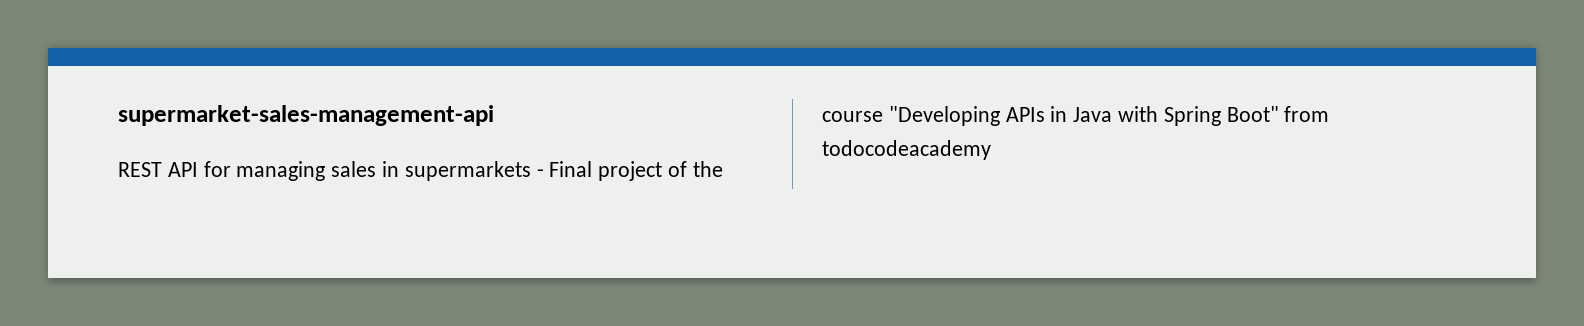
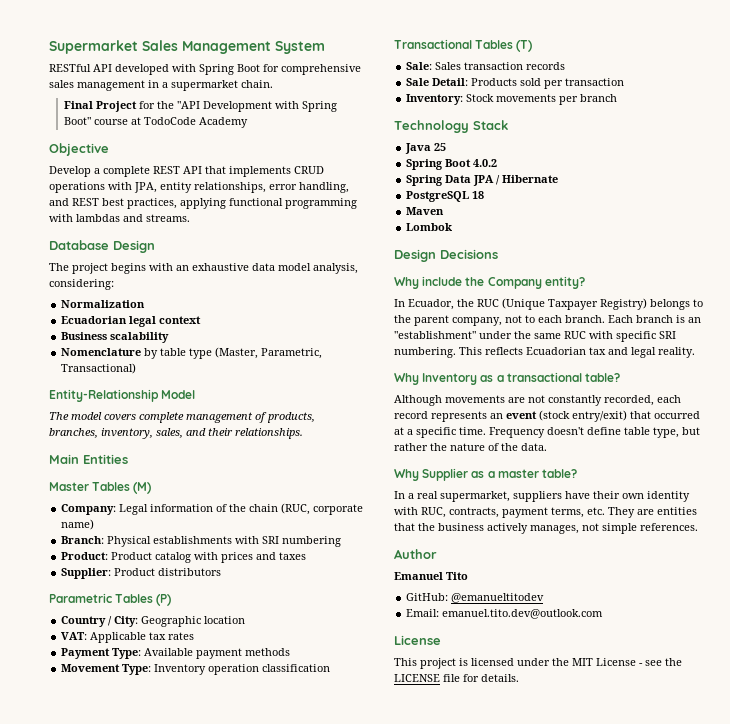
- supermarket-sales-management-api
- REST API for managing sales in supermarkets - Final project of the course "Developing APIs in Java with Spring Boot" from todocodeacademy
+ Supermarket Sales Management System
+ RESTful API developed with Spring Boot for comprehensive sales management in a supermarket chain.
+ Final Project for the "API Development with Spring Boot" course at TodoCode Academy
+ Objective
+ Develop a complete REST API that implements CRUD operations with JPA, entity relationships, error handling, and REST best practices, applying functional programming with lambdas and streams.
+ Database Design
+ The project begins with an exhaustive data model analysis, considering:
+ Normalization
+ Ecuadorian legal context
+ Business scalability
+ Nomenclature by table type (Master, Parametric, Transactional)
+ Entity-Relationship Model
+ The model covers complete management of products, branches, inventory, sales, and their relationships.
+ Main Entities
+ Master Tables (M)
+ Company: Legal information of the chain (RUC, corporate name)
+ Branch: Physical establishments with SRI numbering
+ Product: Product catalog with prices and taxes
+ Supplier: Product distributors
+ Parametric Tables (P)
+ Country / City: Geographic location
+ VAT: Applicable tax rates
+ Payment Type: Available payment methods
+ Movement Type: Inventory operation classification
+ Transactional Tables (T)
+ Sale: Sales transaction records
+ Sale Detail: Products sold per transaction
+ Inventory: Stock movements per branch
+ Technology Stack
+ Java 25
+ Spring Boot 4.0.2
+ Spring Data JPA / Hibernate
+ PostgreSQL 18
+ Maven
+ Lombok
+ Design Decisions
+ Why include the Company entity?
+ In Ecuador, the RUC (Unique Taxpayer Registry) belongs to the parent company, not to each branch. Each branch is an "establishment" under the same RUC with specific SRI numbering. This reflects Ecuadorian tax and legal reality.
+ Why Inventory as a transactional table?
+ Although movements are not constantly recorded, each record represents an event (stock entry/exit) that occurred at a specific time. Frequency doesn't define table type, but rather the nature of the data.
+ Why Supplier as a master table?
+ In a real supermarket, suppliers have their own identity with RUC, contracts, payment terms, etc. They are entities that the business actively manages, not simple references.
+ Author
+ Emanuel Tito
+ GitHub: @emanueltitodev
+ Email: emanuel.tito.dev@outlook.com
+ License
+ This project is licensed under the MIT License - see the LICENSE file for details.

